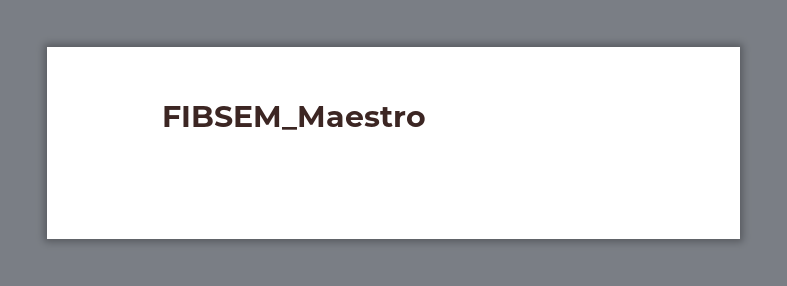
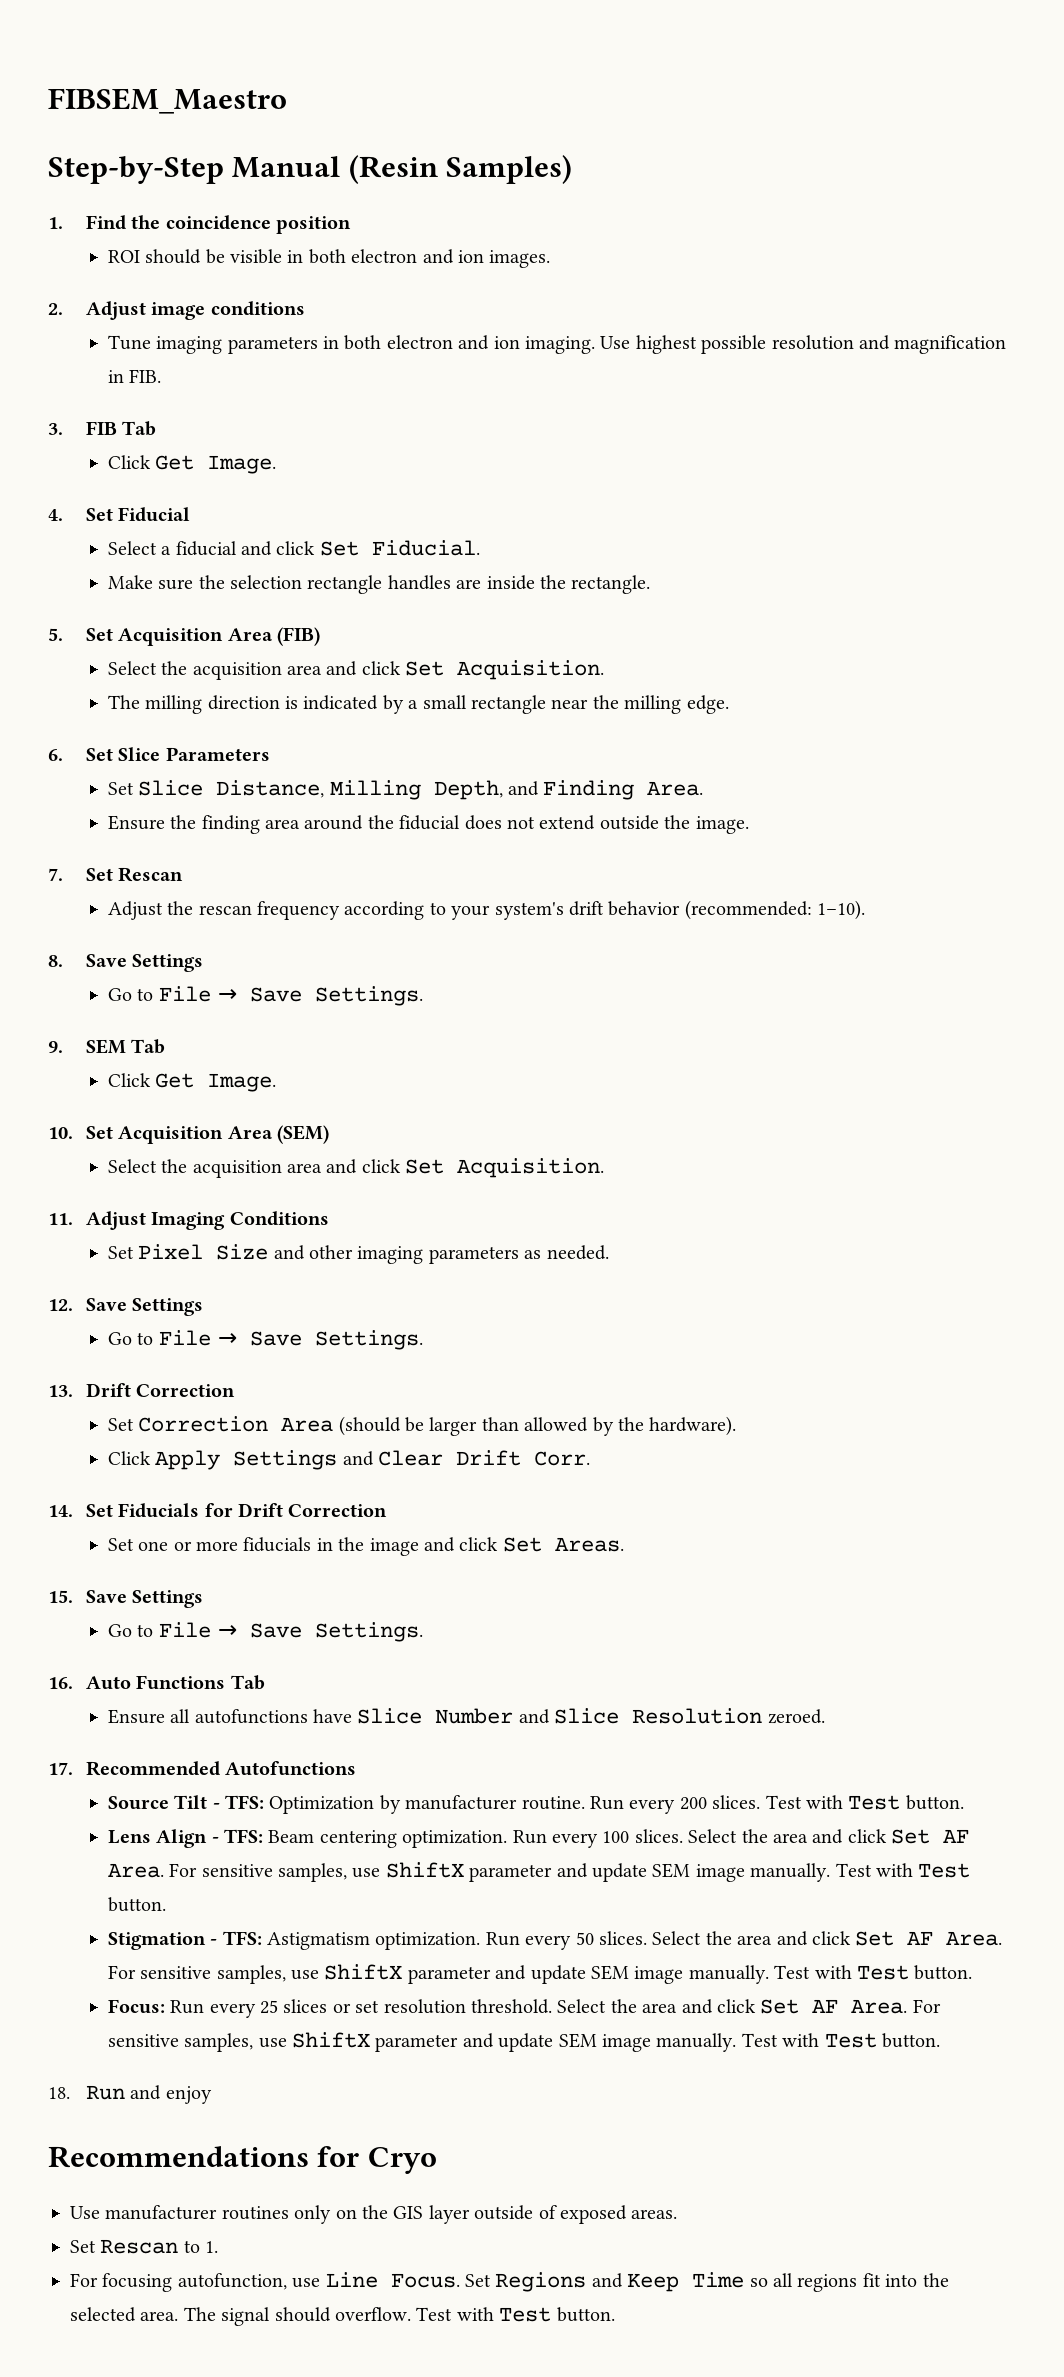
+ Step-by-Step Manual (Resin Samples)
+ 1. Find the coincidence position
+ ROI should be visible in both electron and ion images.
+ 2. Adjust image conditions
+ Tune imaging parameters in both electron and ion imaging. Use highest possible resolution and magnification in FIB.
+ 3. FIB Tab
+ Click Get Image.
+ 4. Set Fiducial
+ Select a fiducial and click Set Fiducial.
+ Make sure the selection rectangle handles are inside the rectangle.
+ 5. Set Acquisition Area (FIB)
+ Select the acquisition area and click Set Acquisition.
+ The milling direction is indicated by a small rectangle near the milling edge.
+ 6. Set Slice Parameters
+ Set Slice Distance, Milling Depth, and Finding Area.
+ Ensure the finding area around the fiducial does not extend outside the image.
+ 7. Set Rescan
+ Adjust the rescan frequency according to your system's drift behavior (recommended: 1–10).
+ 8. Save Settings
+ Go to File → Save Settings.
+ 9. SEM Tab
+ Click Get Image.
+ 10. Set Acquisition Area (SEM)
+ Select the acquisition area and click Set Acquisition.
+ 11. Adjust Imaging Conditions
+ Set Pixel Size and other imaging parameters as needed.
+ 12. Save Settings
+ Go to File → Save Settings.
+ 13. Drift Correction
+ Set Correction Area (should be larger than allowed by the hardware).
+ Click Apply Settings and Clear Drift Corr.
+ 14. Set Fiducials for Drift Correction
+ Set one or more fiducials in the image and click Set Areas.
+ 15. Save Settings
+ Go to File → Save Settings.
+ 16. Auto Functions Tab
+ Ensure all autofunctions have Slice Number and Slice Resolution zeroed.
+ 17. Recommended Autofunctions
+ Source Tilt - TFS: Optimization by manufacturer routine. Run every 200 slices. Test with Test button.
+ Lens Align - TFS: Beam centering optimization. Run every 100 slices. Select the area and click Set AF Area. For sensitive samples, use ShiftX parameter and update SEM image manually. Test with Test button.
+ Stigmation - TFS: Astigmatism optimization. Run every 50 slices. Select the area and click Set AF Area. For sensitive samples, use ShiftX parameter and update SEM image manually. Test with Test button.
+ Focus: Run every 25 slices or set resolution threshold. Select the area and click Set AF Area. For sensitive samples, use ShiftX parameter and update SEM image manually. Test with Test button.
+ 18. Run and enjoy
+ Recommendations for Cryo
+ Use manufacturer routines only on the GIS layer outside of exposed areas.
+ Set Rescan to 1.
+ For focusing autofunction, use Line Focus. Set Regions and Keep Time so all regions fit into the selected area. The signal should overflow. Test with Test button.

